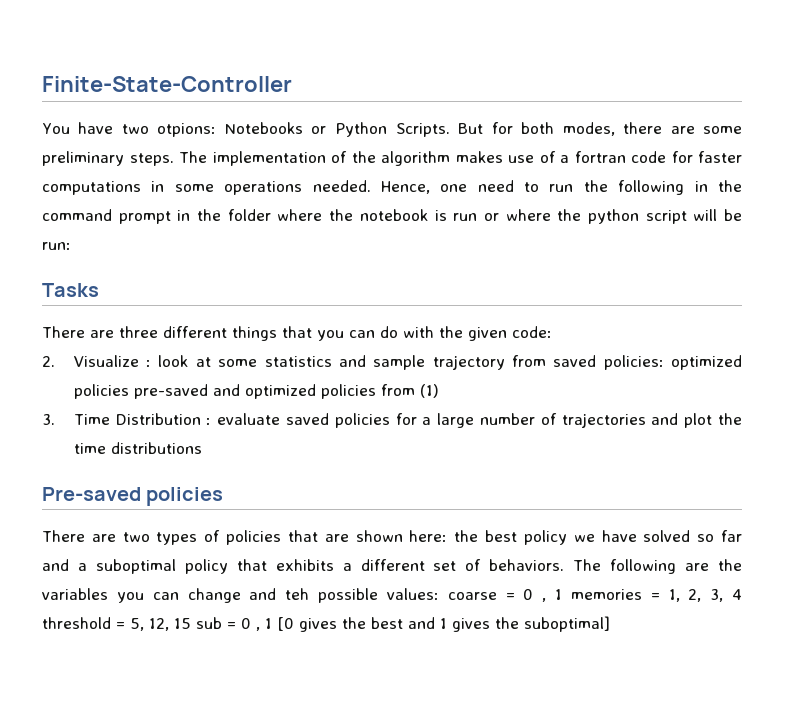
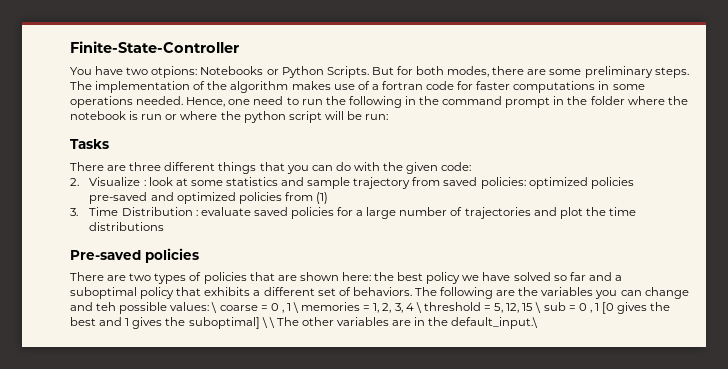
- The following are the variables you can change and teh possible values: coarse = 0 , 1 memories = 1, 2, 3, 4 threshold = 5, 12, 15 sub = 0 , 1 [0 gives the best and 1 gives the suboptimal]
+ The following are the variables you can change and teh possible values: \ coarse = 0 , 1 \ memories = 1, 2, 3, 4 \ threshold = 5, 12, 15 \ sub = 0 , 1 [0 gives the best and 1 gives the suboptimal] \ \ The other variables are in the default_input.\

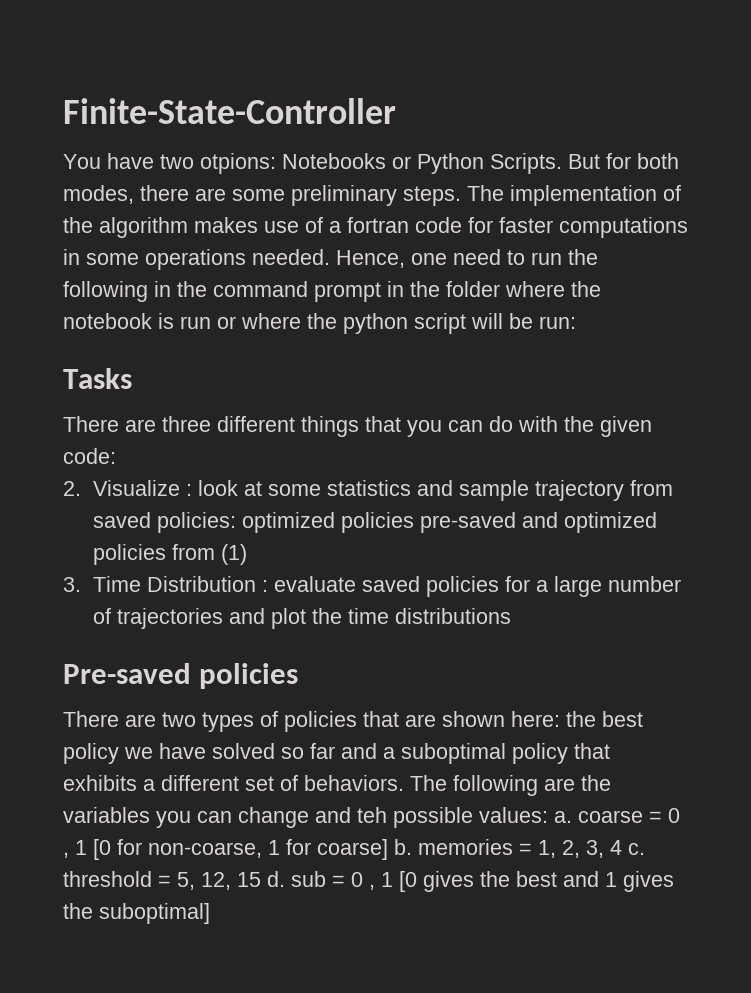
- The following are the variables you can change and teh possible values: \ coarse = 0 , 1 \ memories = 1, 2, 3, 4 \ threshold = 5, 12, 15 \ sub = 0 , 1 [0 gives the best and 1 gives the suboptimal] \ \ The other variables are in the default_input.\
+ The following are the variables you can change and teh possible values: a. coarse = 0 , 1 [0 for non-coarse, 1 for coarse] b. memories = 1, 2, 3, 4 c. threshold = 5, 12, 15 d. sub = 0 , 1 [0 gives the best and 1 gives the suboptimal]

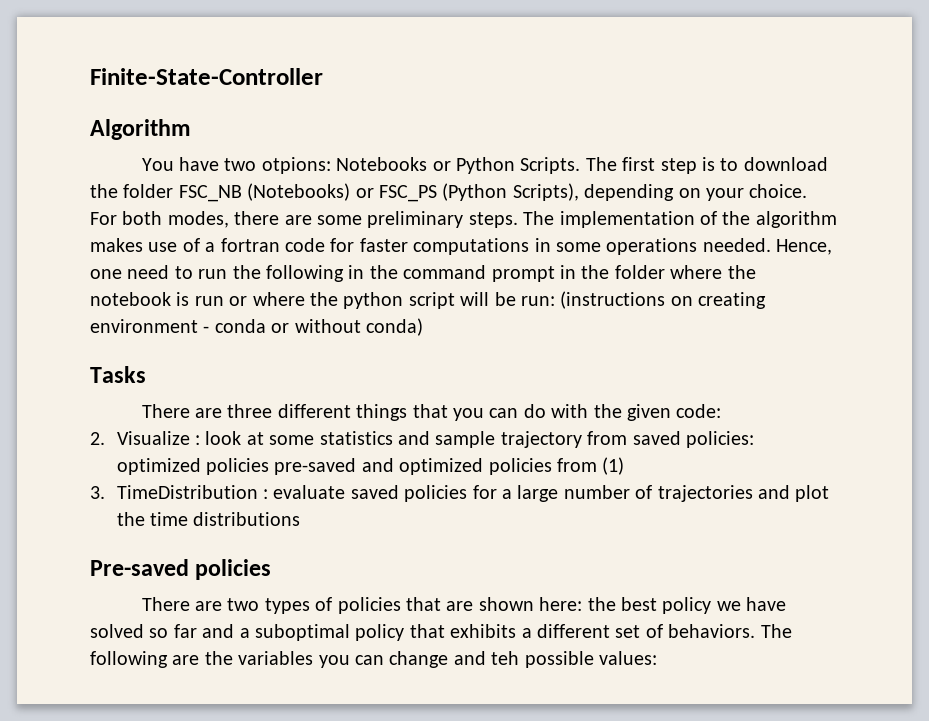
+ Algorithm
- But for both modes, there are some preliminary steps.
+ The first step is to download the folder FSC_NB (Notebooks) or FSC_PS (Python Scripts), depending on your choice. For both modes, there are some preliminary steps.
- Hence, one need to run the following in the command prompt in the folder where the notebook is run or where the python script will be run:
+ Hence, one need to run the following in the command prompt in the folder where the notebook is run or where the python script will be run: (instructions on creating environment - conda or without conda)
- 3. Time Distribution : evaluate saved policies for a large number of trajectories and plot the time distributions
+ 3. TimeDistribution : evaluate saved policies for a large number of trajectories and plot the time distributions
- The following are the variables you can change and teh possible values: a. coarse = 0 , 1 [0 for non-coarse, 1 for coarse] b. memories = 1, 2, 3, 4 c. threshold = 5, 12, 15 d. sub = 0 , 1 [0 gives the best and 1 gives the suboptimal]
+ The following are the variables you can change and teh possible values:

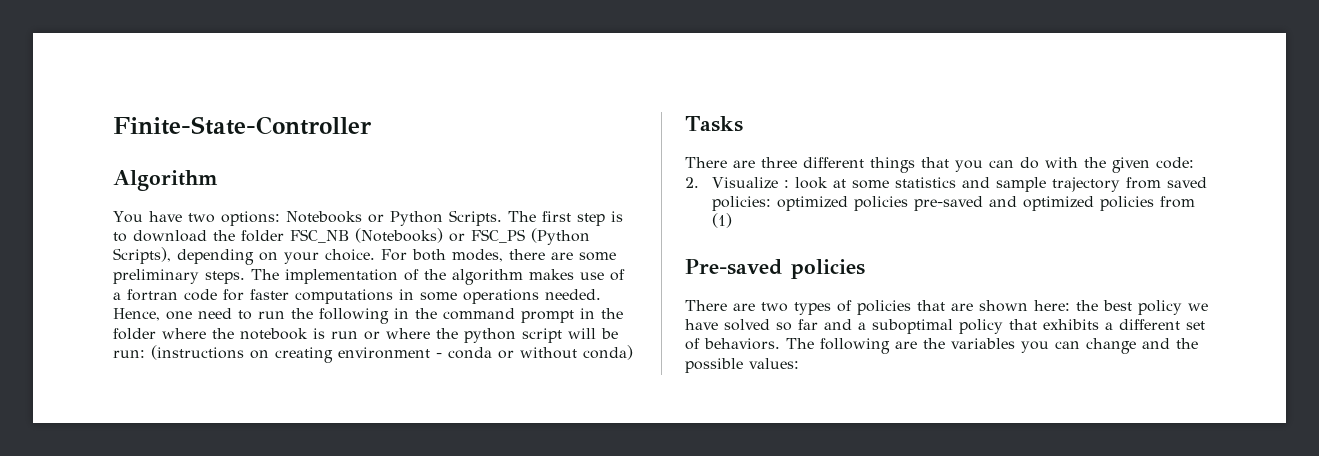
- You have two otpions: Notebooks or Python Scripts.
+ You have two options: Notebooks or Python Scripts.
- 3. TimeDistribution : evaluate saved policies for a large number of trajectories and plot the time distributions
- The following are the variables you can change and teh possible values:
+ The following are the variables you can change and the possible values:

